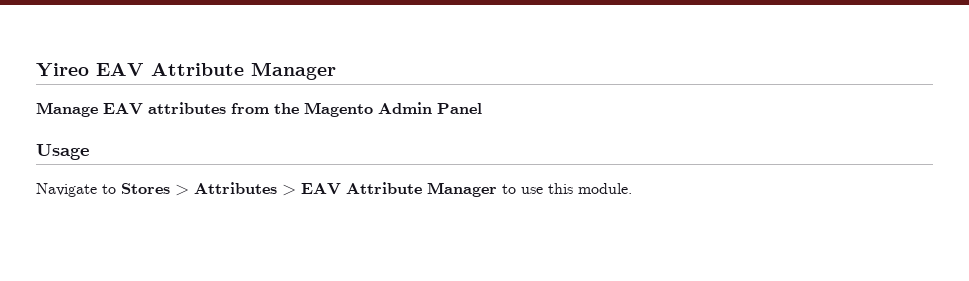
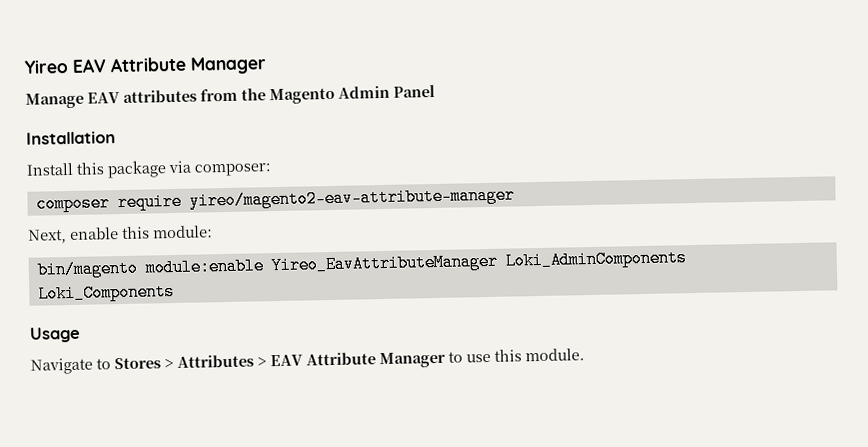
+ Installation
+ Install this package via composer:
+ composer require yireo/magento2-eav-attribute-manager
+ Next, enable this module:
+ bin/magento module:enable Yireo_EavAttributeManager Loki_AdminComponents Loki_Components

